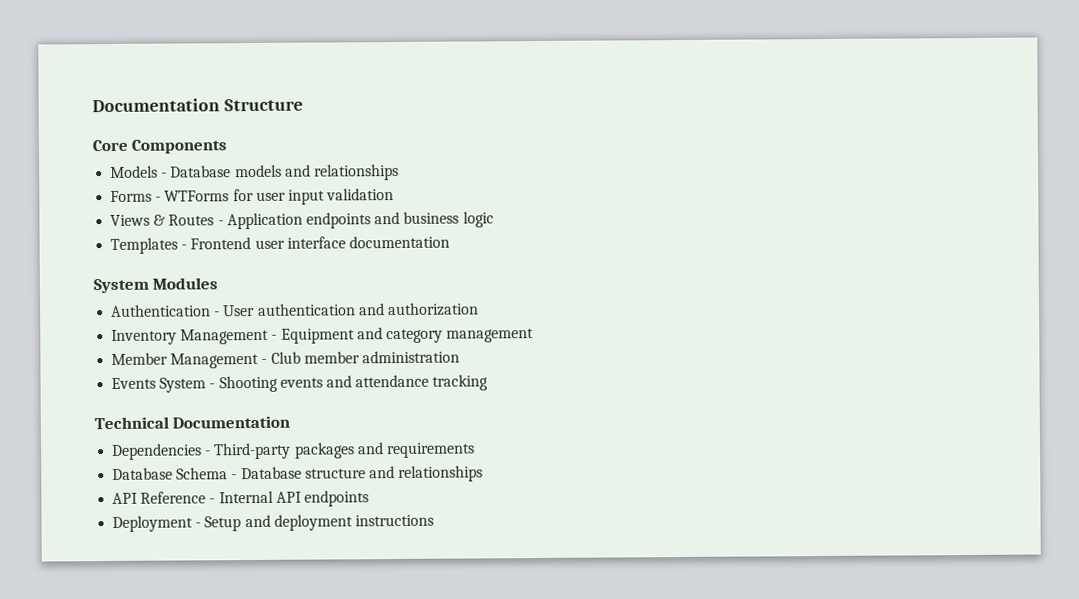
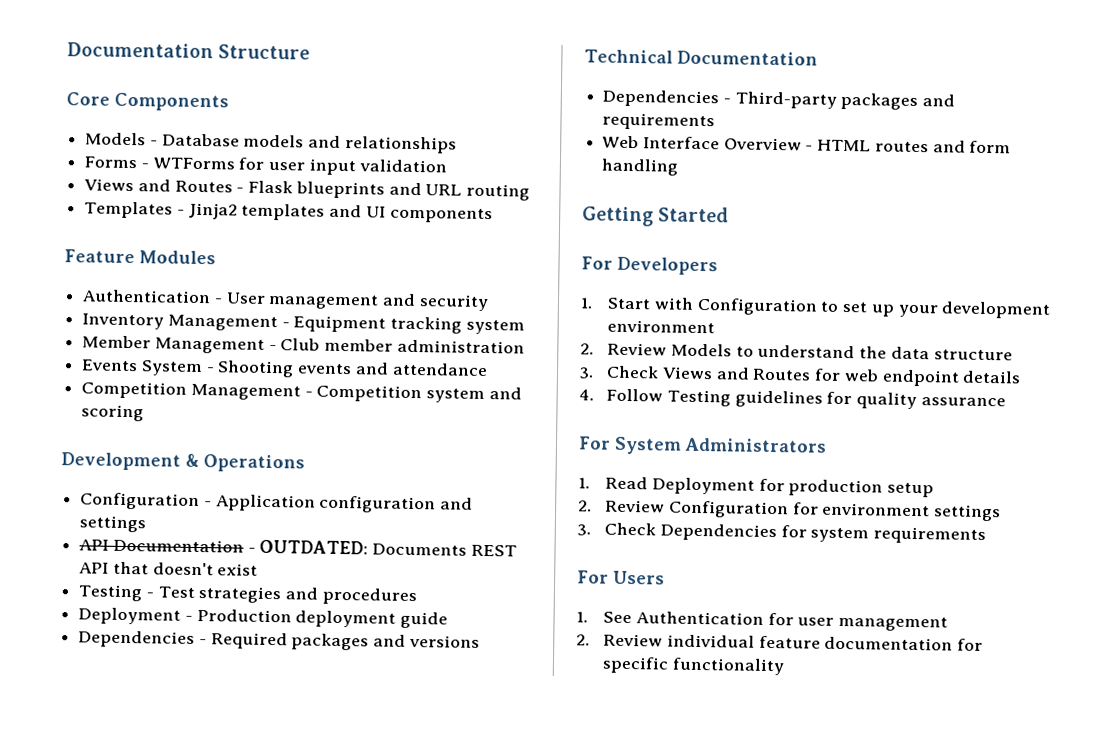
- Views & Routes - Application endpoints and business logic
- Templates - Frontend user interface documentation
- System Modules
+ Views and Routes - Flask blueprints and URL routing
+ Templates - Jinja2 templates and UI components
+ Feature Modules
- Authentication - User authentication and authorization
+ Authentication - User management and security
- Inventory Management - Equipment and category management
+ Inventory Management - Equipment tracking system
- Events System - Shooting events and attendance tracking
+ Events System - Shooting events and attendance
+ Competition Management - Competition system and scoring
+ Development & Operations
+ Configuration - Application configuration and settings
+ API Documentation - OUTDATED: Documents REST API that doesn't exist
+ Testing - Test strategies and procedures
+ Deployment - Production deployment guide
+ Dependencies - Required packages and versions
- Database Schema - Database structure and relationships
- API Reference - Internal API endpoints
- Deployment - Setup and deployment instructions
+ Web Interface Overview - HTML routes and form handling
+ Getting Started
+ For Developers
+ 1. Start with Configuration to set up your development environment
+ 2. Review Models to understand the data structure
+ 3. Check Views and Routes for web endpoint details
+ 4. Follow Testing guidelines for quality assurance
+ For System Administrators
+ 1. Read Deployment for production setup
+ 2. Review Configuration for environment settings
+ 3. Check Dependencies for system requirements
+ For Users
+ 1. See Authentication for user management
+ 2. Review individual feature documentation for specific functionality

